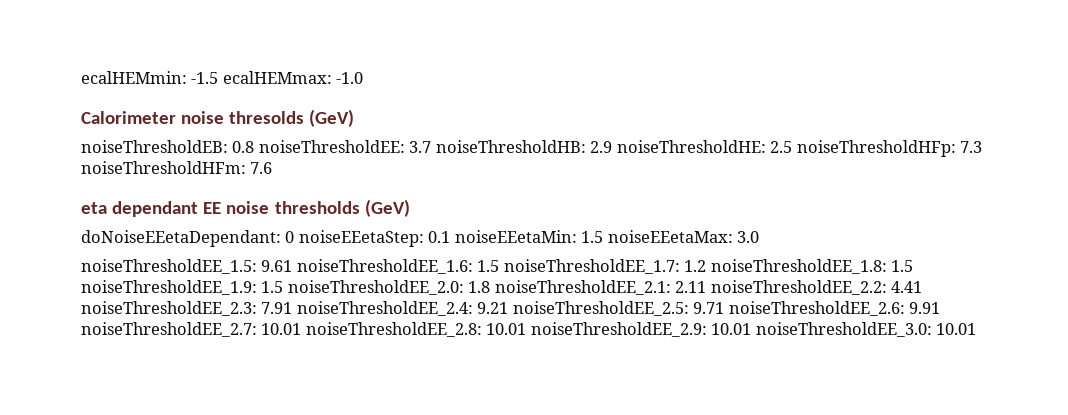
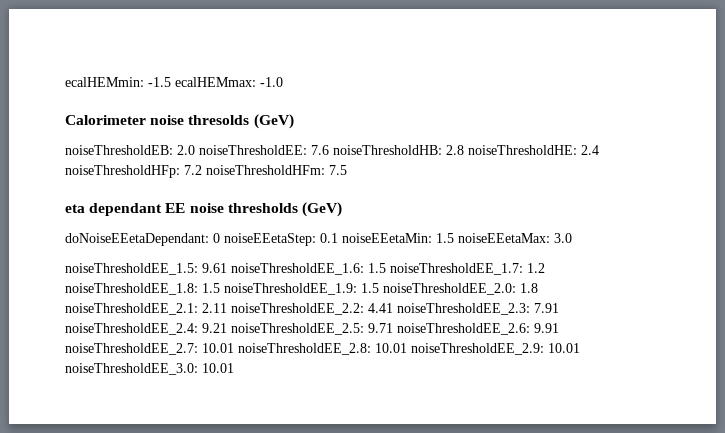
- noiseThresholdEB: 0.8 noiseThresholdEE: 3.7 noiseThresholdHB: 2.9 noiseThresholdHE: 2.5 noiseThresholdHFp: 7.3 noiseThresholdHFm: 7.6
+ noiseThresholdEB: 2.0 noiseThresholdEE: 7.6 noiseThresholdHB: 2.8 noiseThresholdHE: 2.4 noiseThresholdHFp: 7.2 noiseThresholdHFm: 7.5

